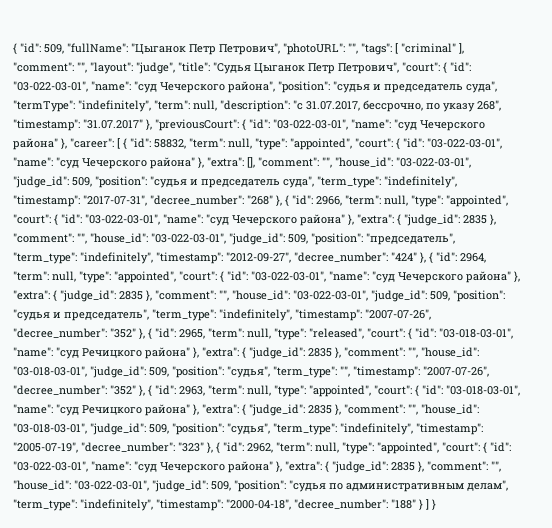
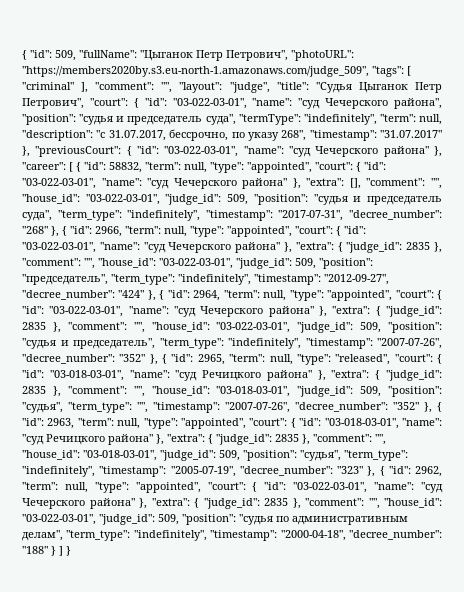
- "", "tags":
+ "https://members2020by.s3.eu-north-1.amazonaws.com/judge_509", "tags":

